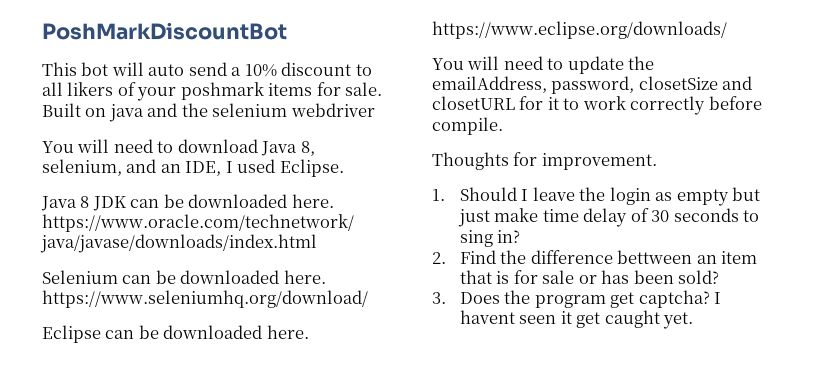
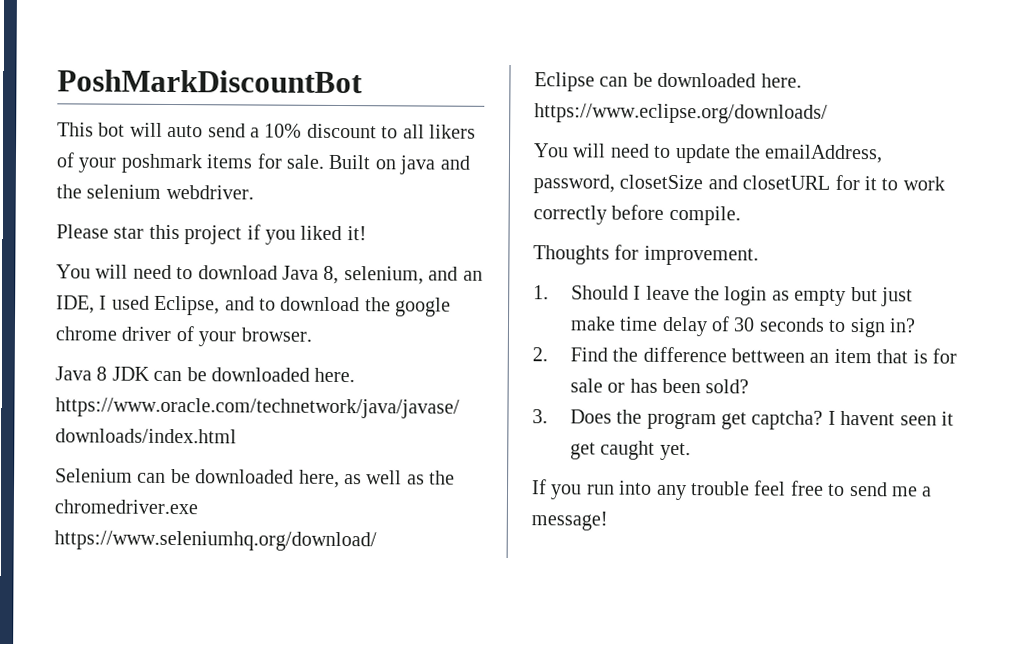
- Built on java and the selenium webdriver
+ Built on java and the selenium webdriver.
+ Please star this project if you liked it!
- You will need to download Java 8, selenium, and an IDE, I used Eclipse.
+ You will need to download Java 8, selenium, and an IDE, I used Eclipse, and to download the google chrome driver of your browser.
- Selenium can be downloaded here. https://www.seleniumhq.org/download/
+ Selenium can be downloaded here, as well as the chromedriver.exe https://www.seleniumhq.org/download/
- 1. Should I leave the login as empty but just make time delay of 30 seconds to sing in?
+ 1. Should I leave the login as empty but just make time delay of 30 seconds to sign in?
+ If you run into any trouble feel free to send me a message!

